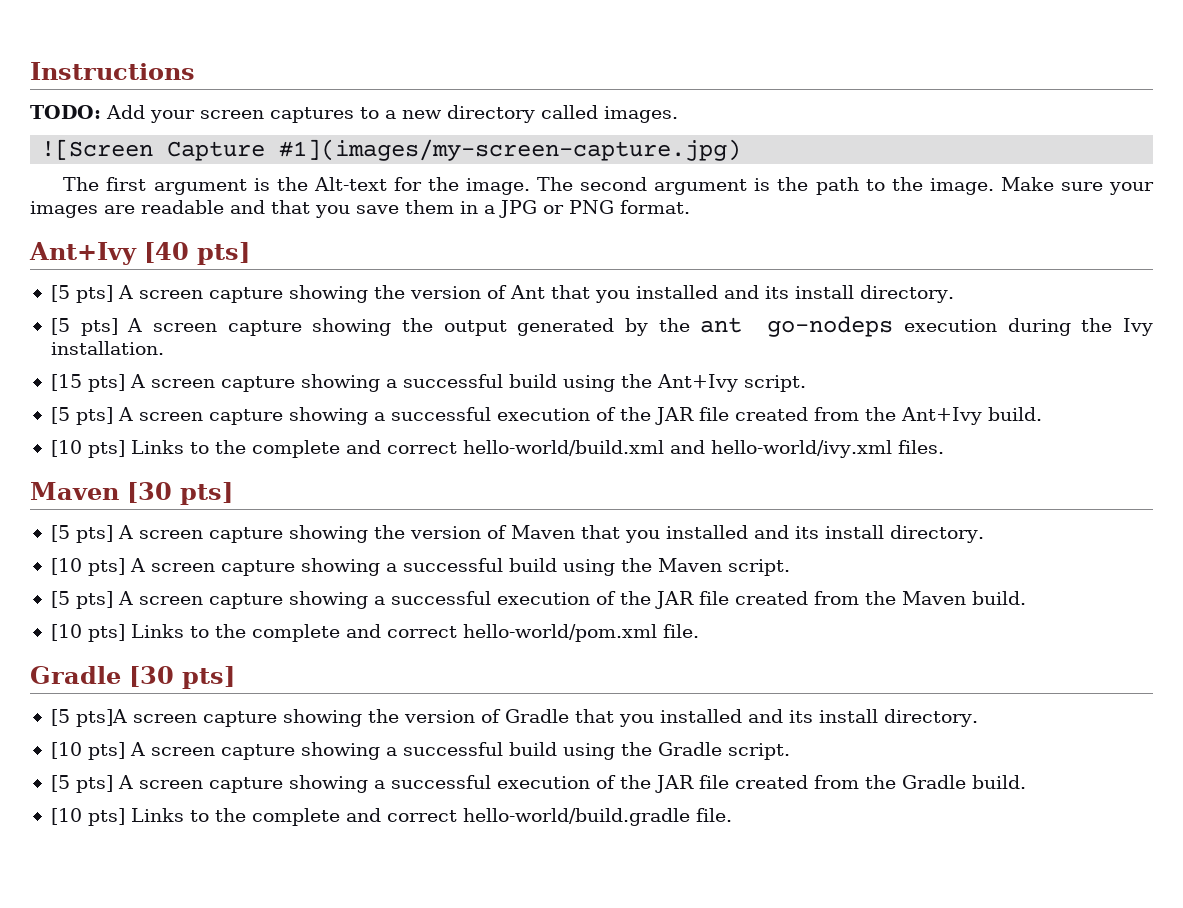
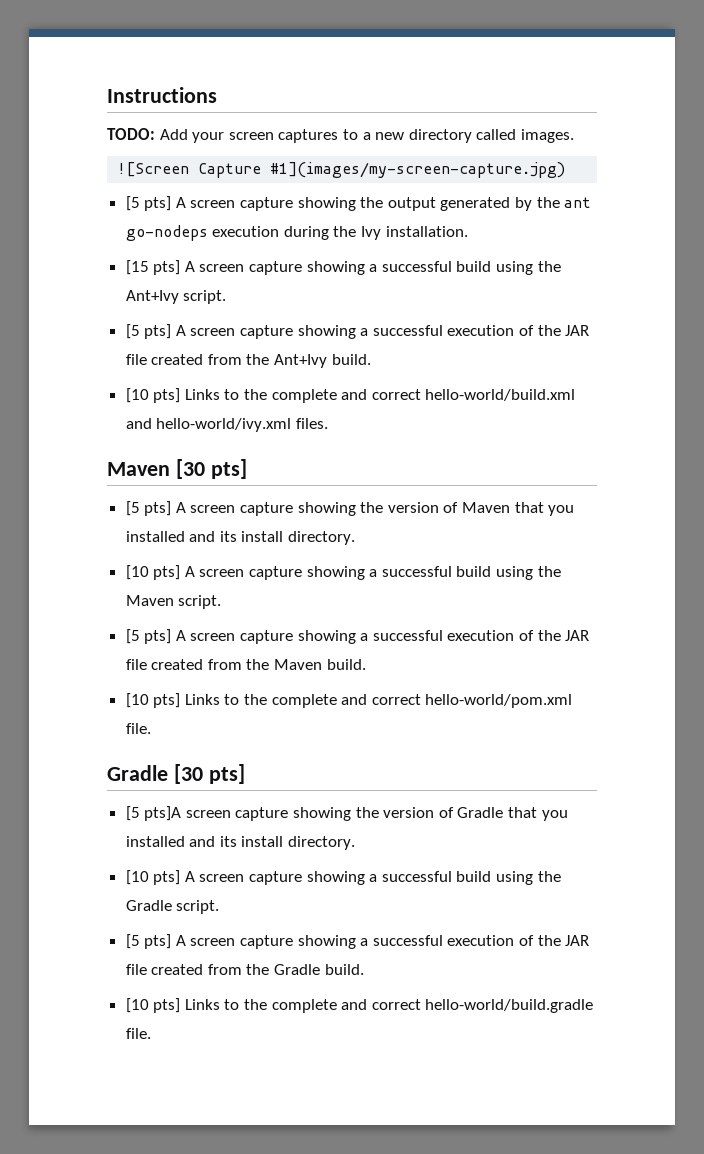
- The first argument is the Alt-text for the image. The second argument is the path to the image. Make sure your images are readable and that you save them in a JPG or PNG format.
- Ant+Ivy [40 pts]
- [5 pts] A screen capture showing the version of Ant that you installed and its install directory.

